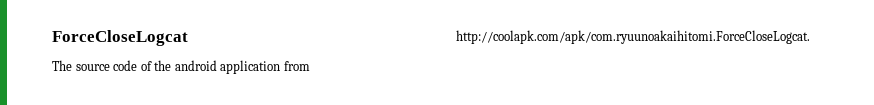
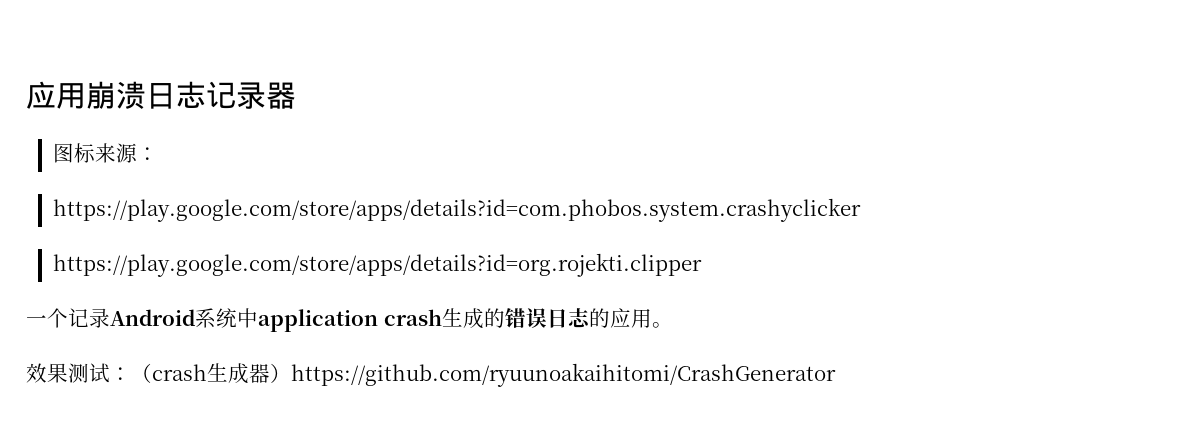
- ForceCloseLogcat
- The source code of the android application from http://coolapk.com/apk/com.ryuunoakaihitomi.ForceCloseLogcat.
+ 应用崩溃日志记录器
+ 图标来源：
+ https://play.google.com/store/apps/details?id=com.phobos.system.crashyclicker
+ https://play.google.com/store/apps/details?id=org.rojekti.clipper
+ 一个记录Android系统中application crash生成的错误日志的应用。
+ 效果测试：（crash生成器）https://github.com/ryuunoakaihitomi/CrashGenerator

